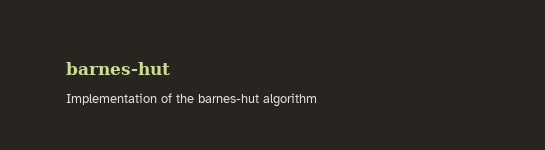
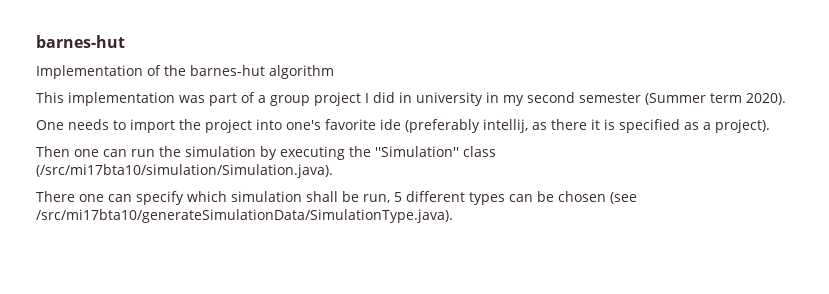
+ This implementation was part of a group project I did in university in my second semester (Summer term 2020).
+ One needs to import the project into one's favorite ide (preferably intellij, as there it is specified as a project).
+ Then one can run the simulation by executing the ''Simulation'' class (/src/mi17bta10/simulation/Simulation.java).
+ There one can specify which simulation shall be run, 5 different types can be chosen (see /src/mi17bta10/generateSimulationData/SimulationType.java).

